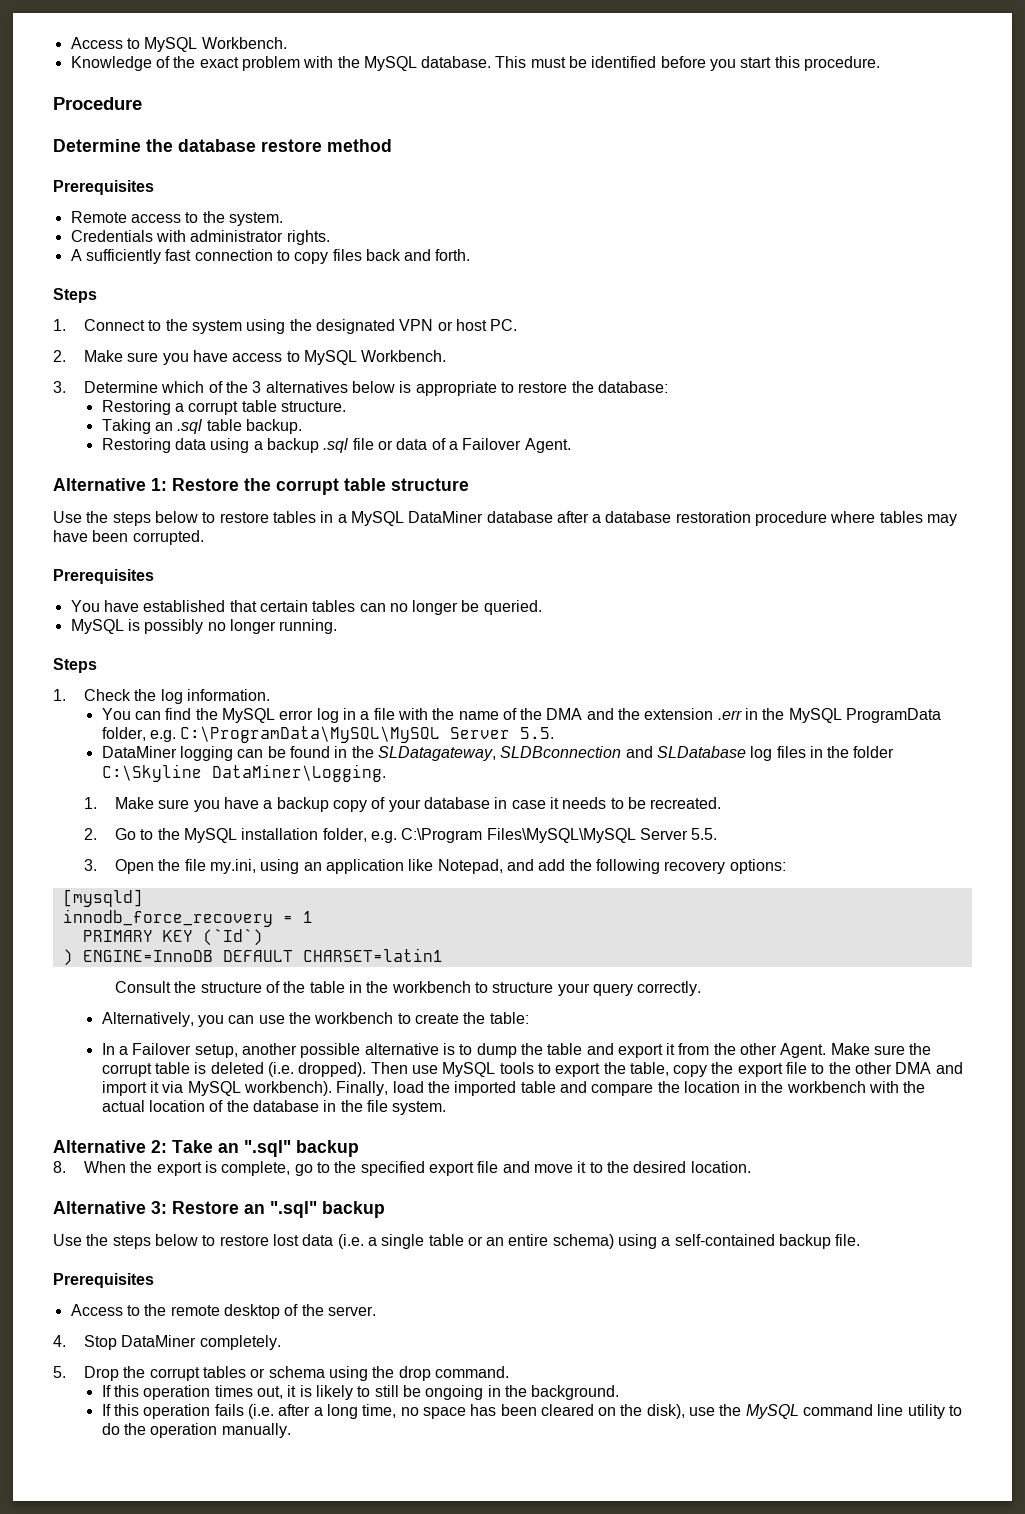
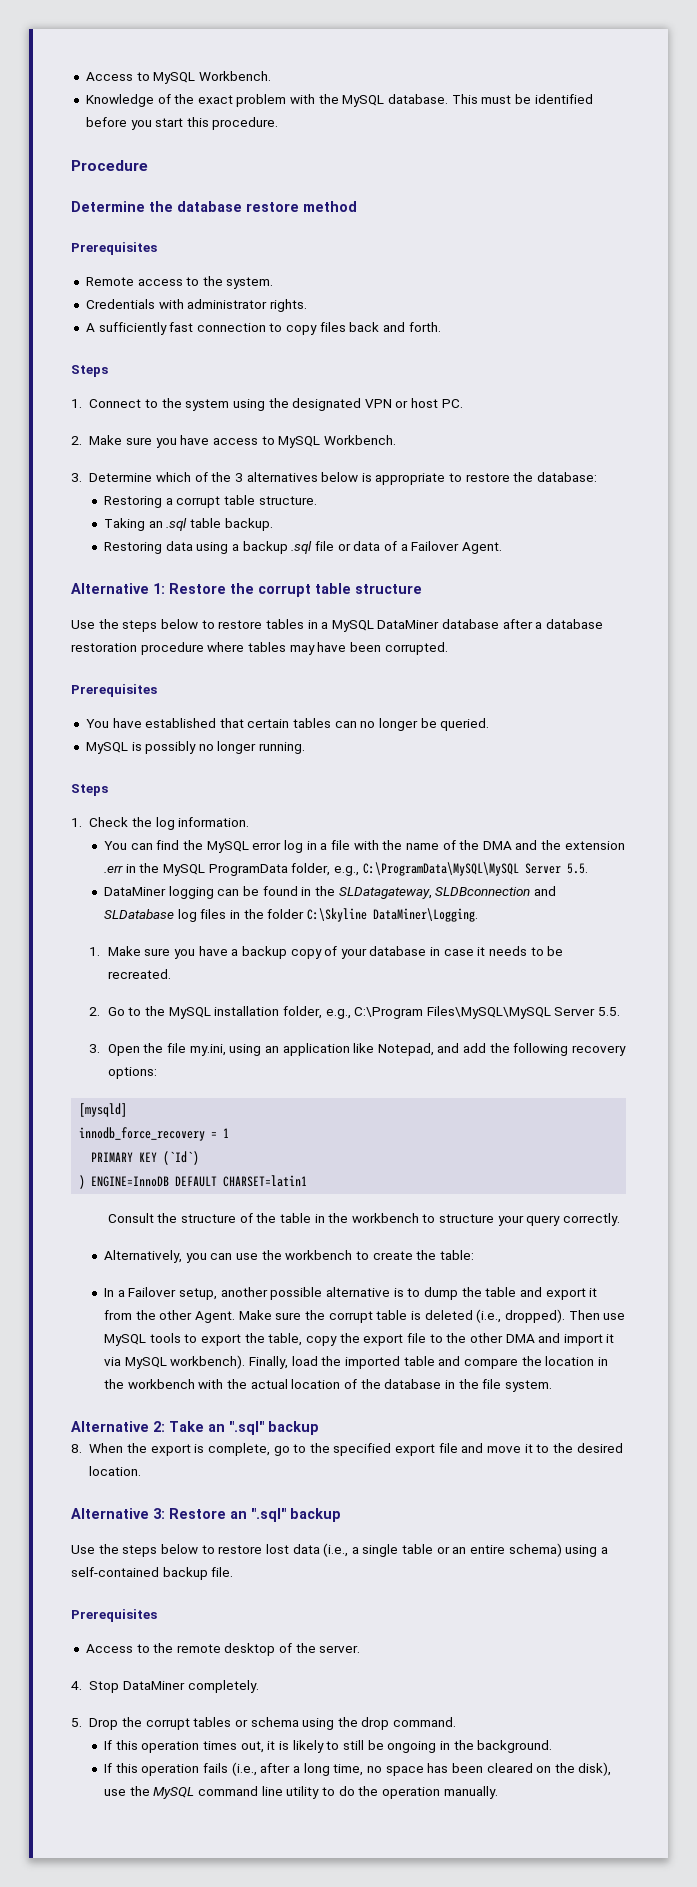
- You can find the MySQL error log in a file with the name of the DMA and the extension .err in the MySQL ProgramData folder, e.g. C:\ProgramData\MySQL\MySQL Server 5.5.
+ You can find the MySQL error log in a file with the name of the DMA and the extension .err in the MySQL ProgramData folder, e.g., C:\ProgramData\MySQL\MySQL Server 5.5.
- 2. Go to the MySQL installation folder, e.g. C:\Program Files\MySQL\MySQL Server 5.5.
+ 2. Go to the MySQL installation folder, e.g., C:\Program Files\MySQL\MySQL Server 5.5.
- Make sure the corrupt table is deleted (i.e. dropped).
+ Make sure the corrupt table is deleted (i.e., dropped).
- Use the steps below to restore lost data (i.e. a single table or an entire schema) using a self-contained backup file.
+ Use the steps below to restore lost data (i.e., a single table or an entire schema) using a self-contained backup file.
- If this operation fails (i.e. after a long time, no space has been cleared on the disk), use the MySQL command line utility to do the operation manually.
+ If this operation fails (i.e., after a long time, no space has been cleared on the disk), use the MySQL command line utility to do the operation manually.

